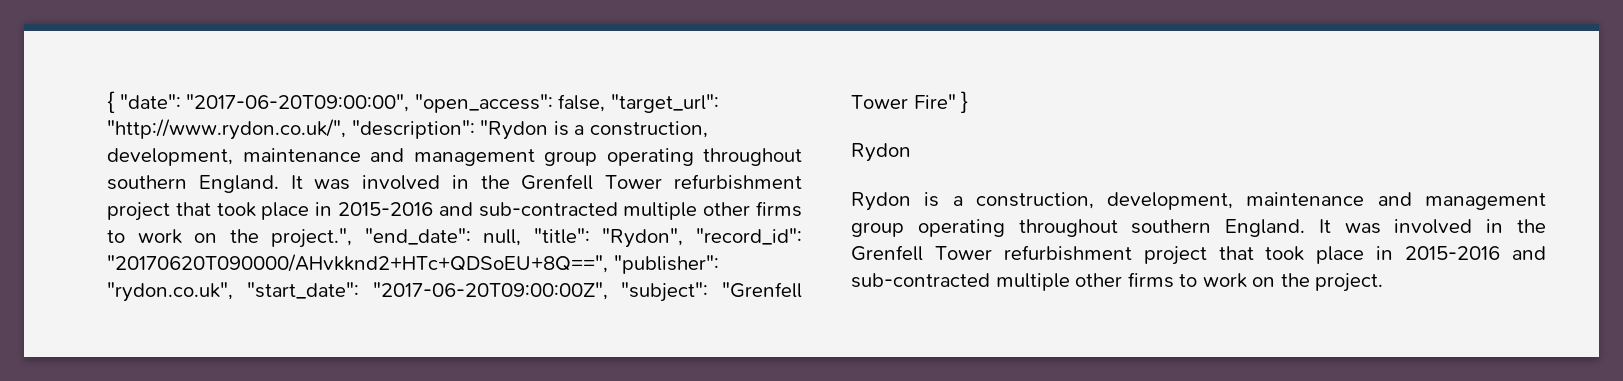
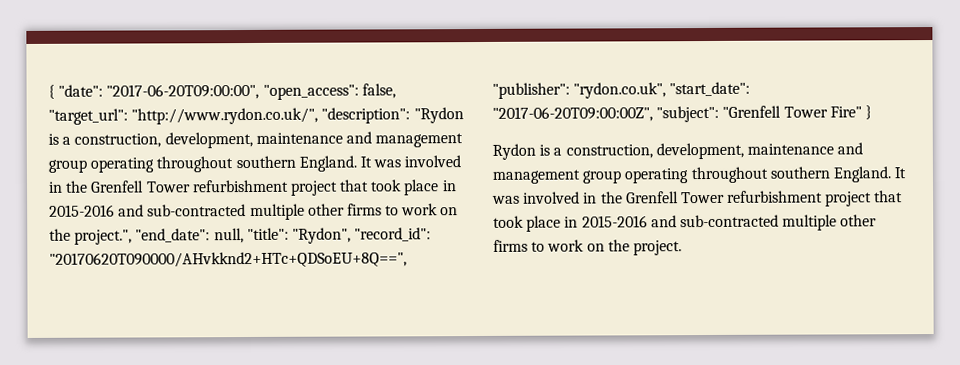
  It was involved in the Grenfell Tower refurbishment project that took place in 2015-2016 and sub-contracted multiple other firms to work on the project.", "end_date": null, "title": "Rydon", "record_id": "20170620T090000/AHvkknd2+HTc+QDSoEU+8Q==", "publisher": "rydon.co.uk", "start_date": "2017-06-20T09:00:00Z", "subject": "Grenfell Tower Fire" }
- Rydon

